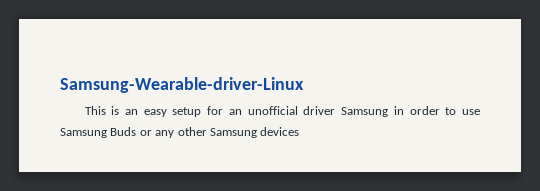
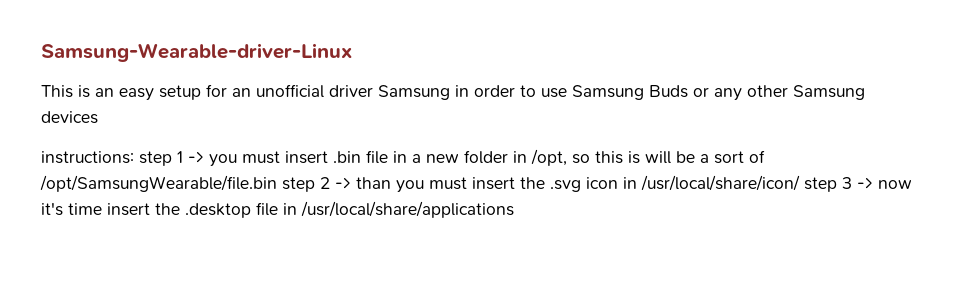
+ instructions: step 1 -> you must insert .bin file in a new folder in /opt, so this is will be a sort of /opt/SamsungWearable/file.bin step 2 -> than you must insert the .svg icon in /usr/local/share/icon/ step 3 -> now it's time insert the .desktop file in /usr/local/share/applications

